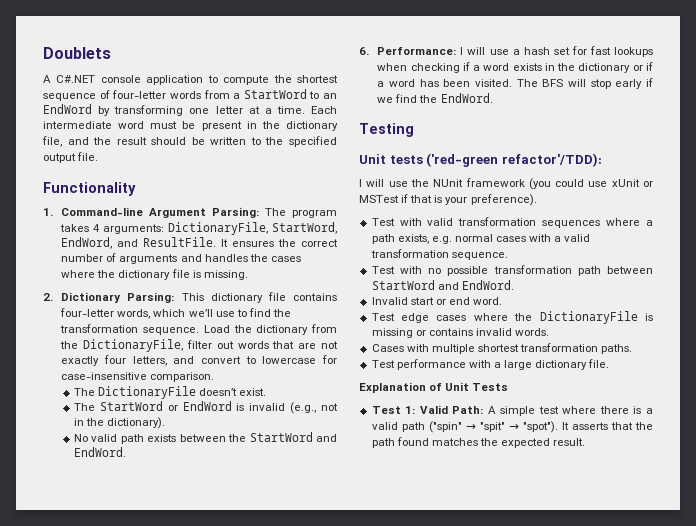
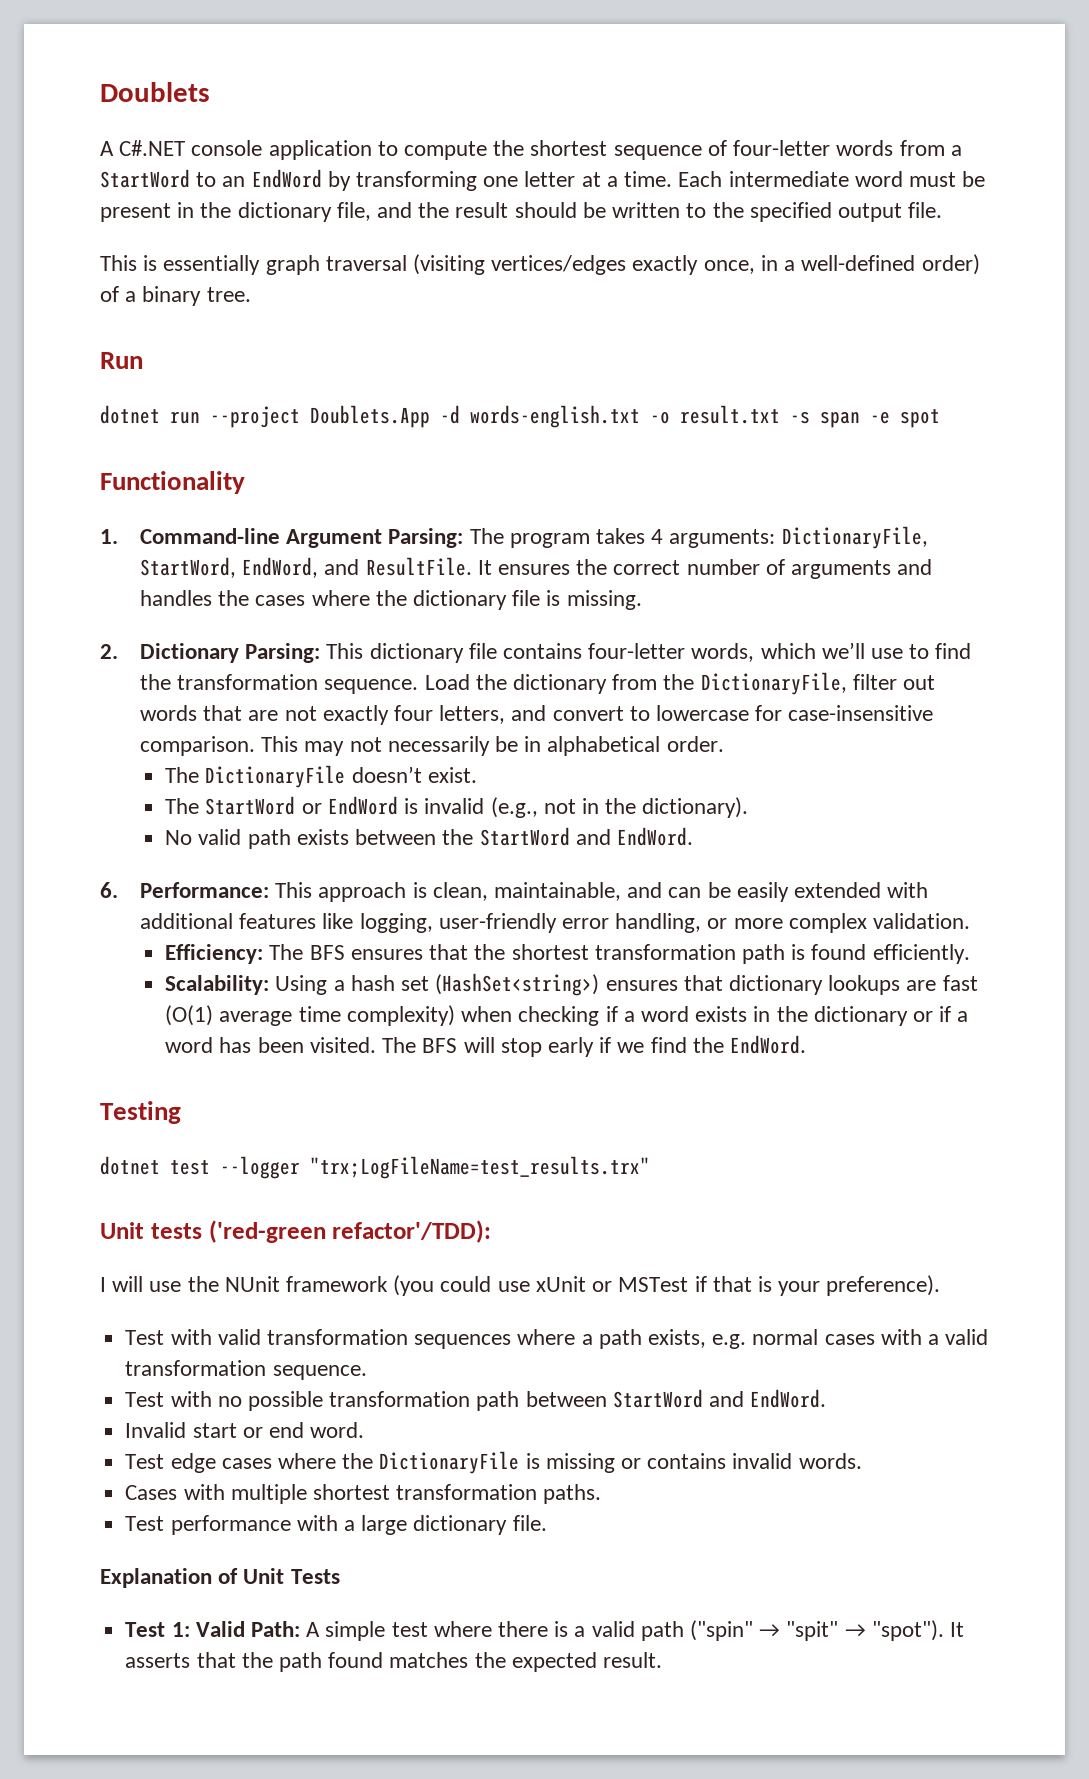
+ This is essentially graph traversal (visiting vertices/edges exactly once, in a well-defined order) of a binary tree.
+ Run
+ dotnet run --project Doublets.App -d words-english.txt -o result.txt -s span -e spot
+ This may not necessarily be in alphabetical order.
- 6. Performance: I will use a hash set for fast lookups when checking if a word exists in the dictionary or if a word has been visited.
+ 6. Performance: This approach is clean, maintainable, and can be easily extended with additional features like logging, user-friendly error handling, or more complex validation.
+ Efficiency: The BFS ensures that the shortest transformation path is found efficiently.
+ Scalability: Using a hash set (HashSet<string>) ensures that dictionary lookups are fast (O(1) average time complexity) when checking if a word exists in the dictionary or if a word has been visited.
+ dotnet test --logger "trx;LogFileName=test_results.trx"

